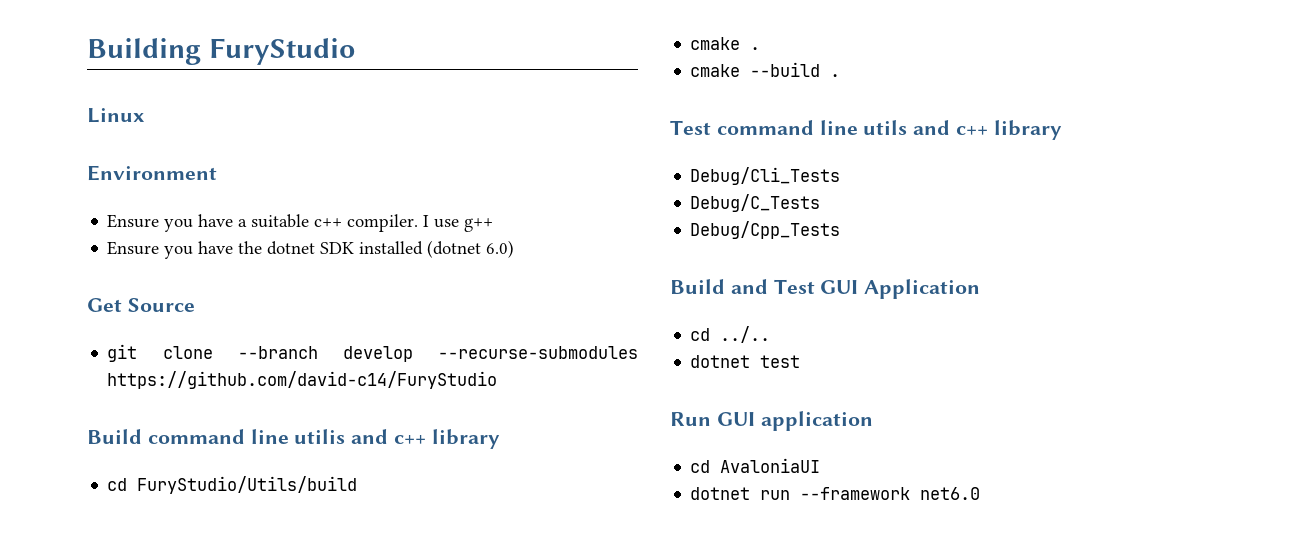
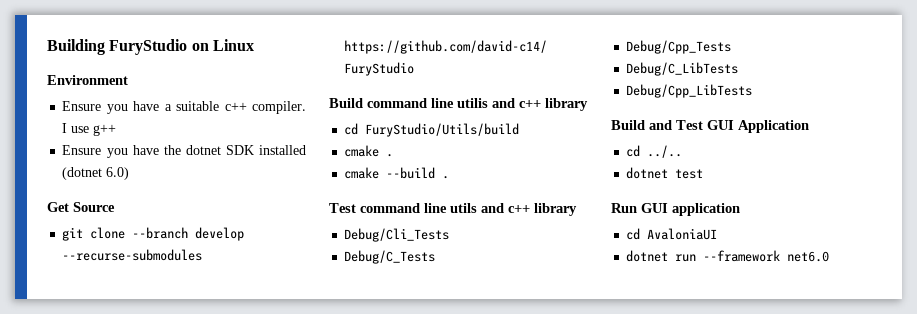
- Building FuryStudio
- Linux
+ Building FuryStudio on Linux
+ Debug/C_LibTests
+ Debug/Cpp_LibTests

